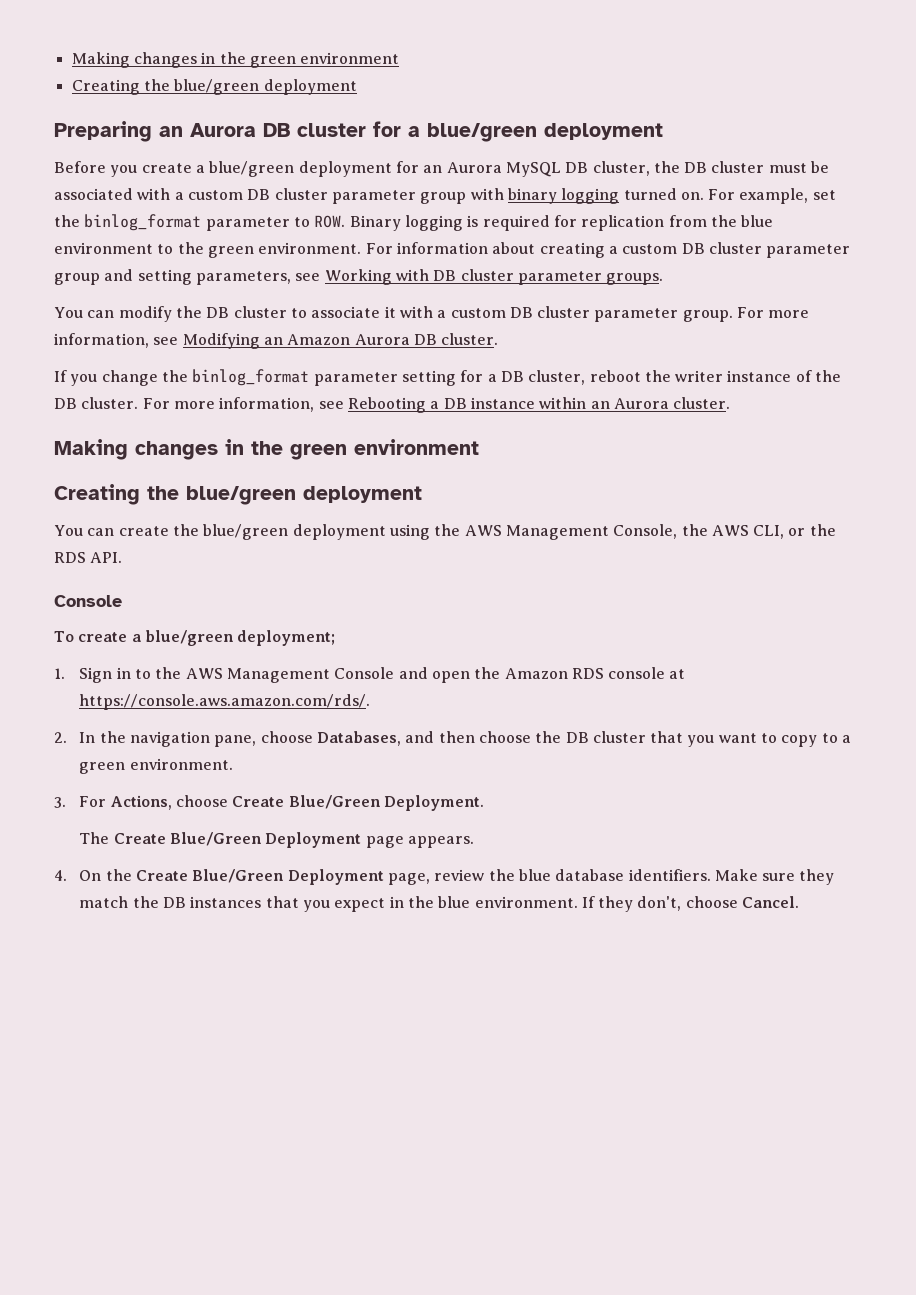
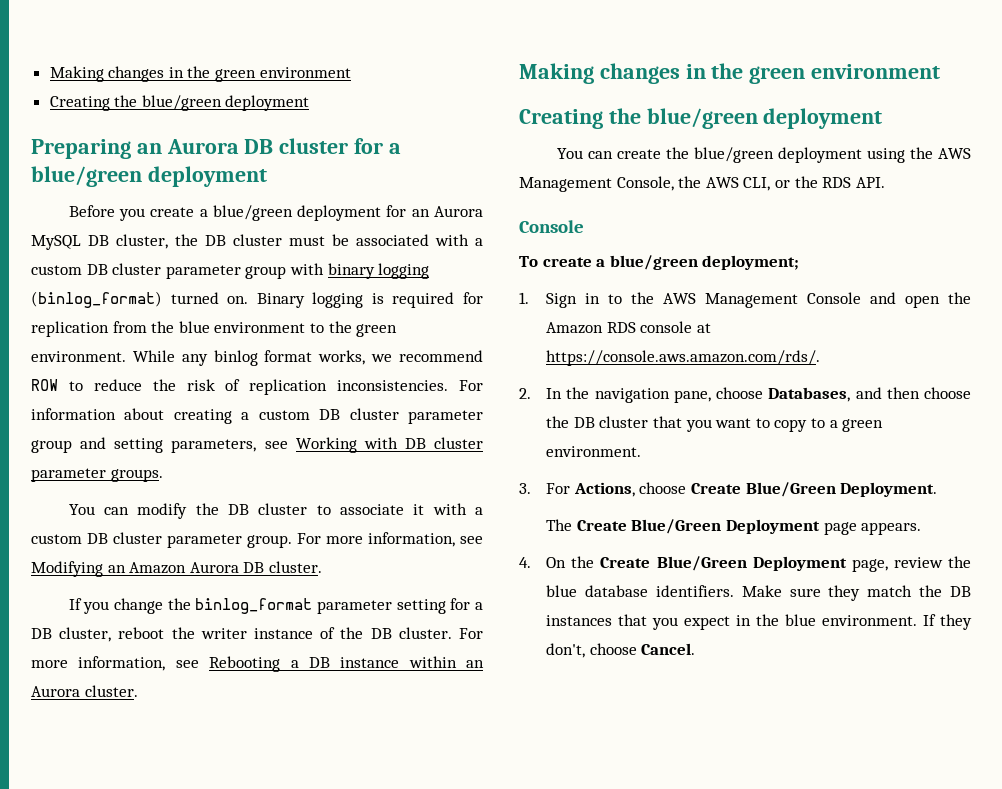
- Before you create a blue/green deployment for an Aurora MySQL DB cluster, the DB cluster must be associated with a custom DB cluster parameter group with binary logging turned on.
+ Before you create a blue/green deployment for an Aurora MySQL DB cluster, the DB cluster must be associated with a custom DB cluster parameter group with binary logging (binlog_format) turned on.
- For example, set the binlog_format parameter to ROW. Binary logging is required for replication from the blue environment to the green environment.
+ Binary logging is required for replication from the blue environment to the green environment.
+ While any binlog format works, we recommend ROW to reduce the risk of replication inconsistencies.

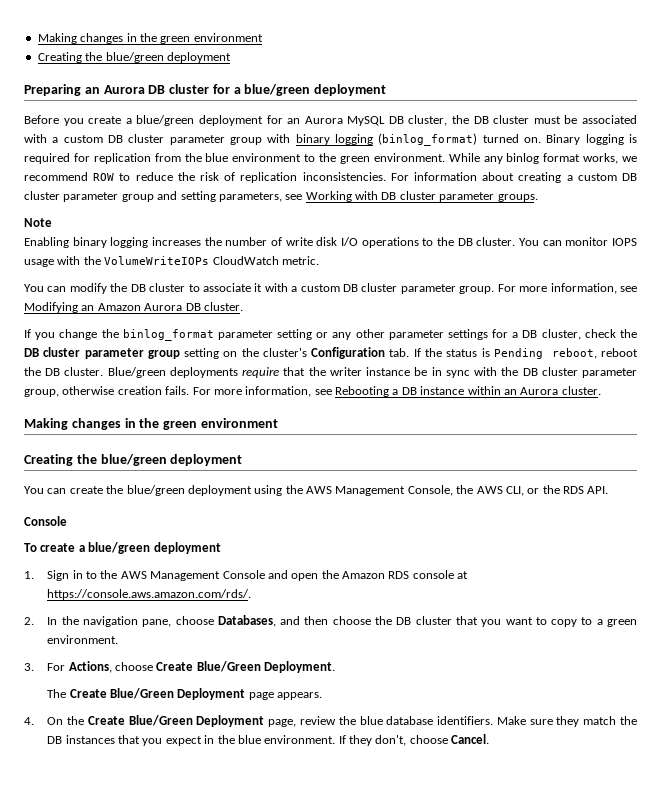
+ Note
+ Enabling binary logging increases the number of write disk I/O operations to the DB cluster. You can monitor IOPS usage with the VolumeWriteIOPs CloudWatch metric.
- If you change the binlog_format parameter setting for a DB cluster, reboot the writer instance of the DB cluster.
+ If you change the binlog_format parameter setting or any other parameter settings for a DB cluster, check the DB cluster parameter group setting on the cluster's Configuration tab. If the status is Pending reboot, reboot the DB cluster. Blue/green deployments require that the writer instance be in sync with the DB cluster parameter group, otherwise creation fails.
- To create a blue/green deployment;
+ To create a blue/green deployment

